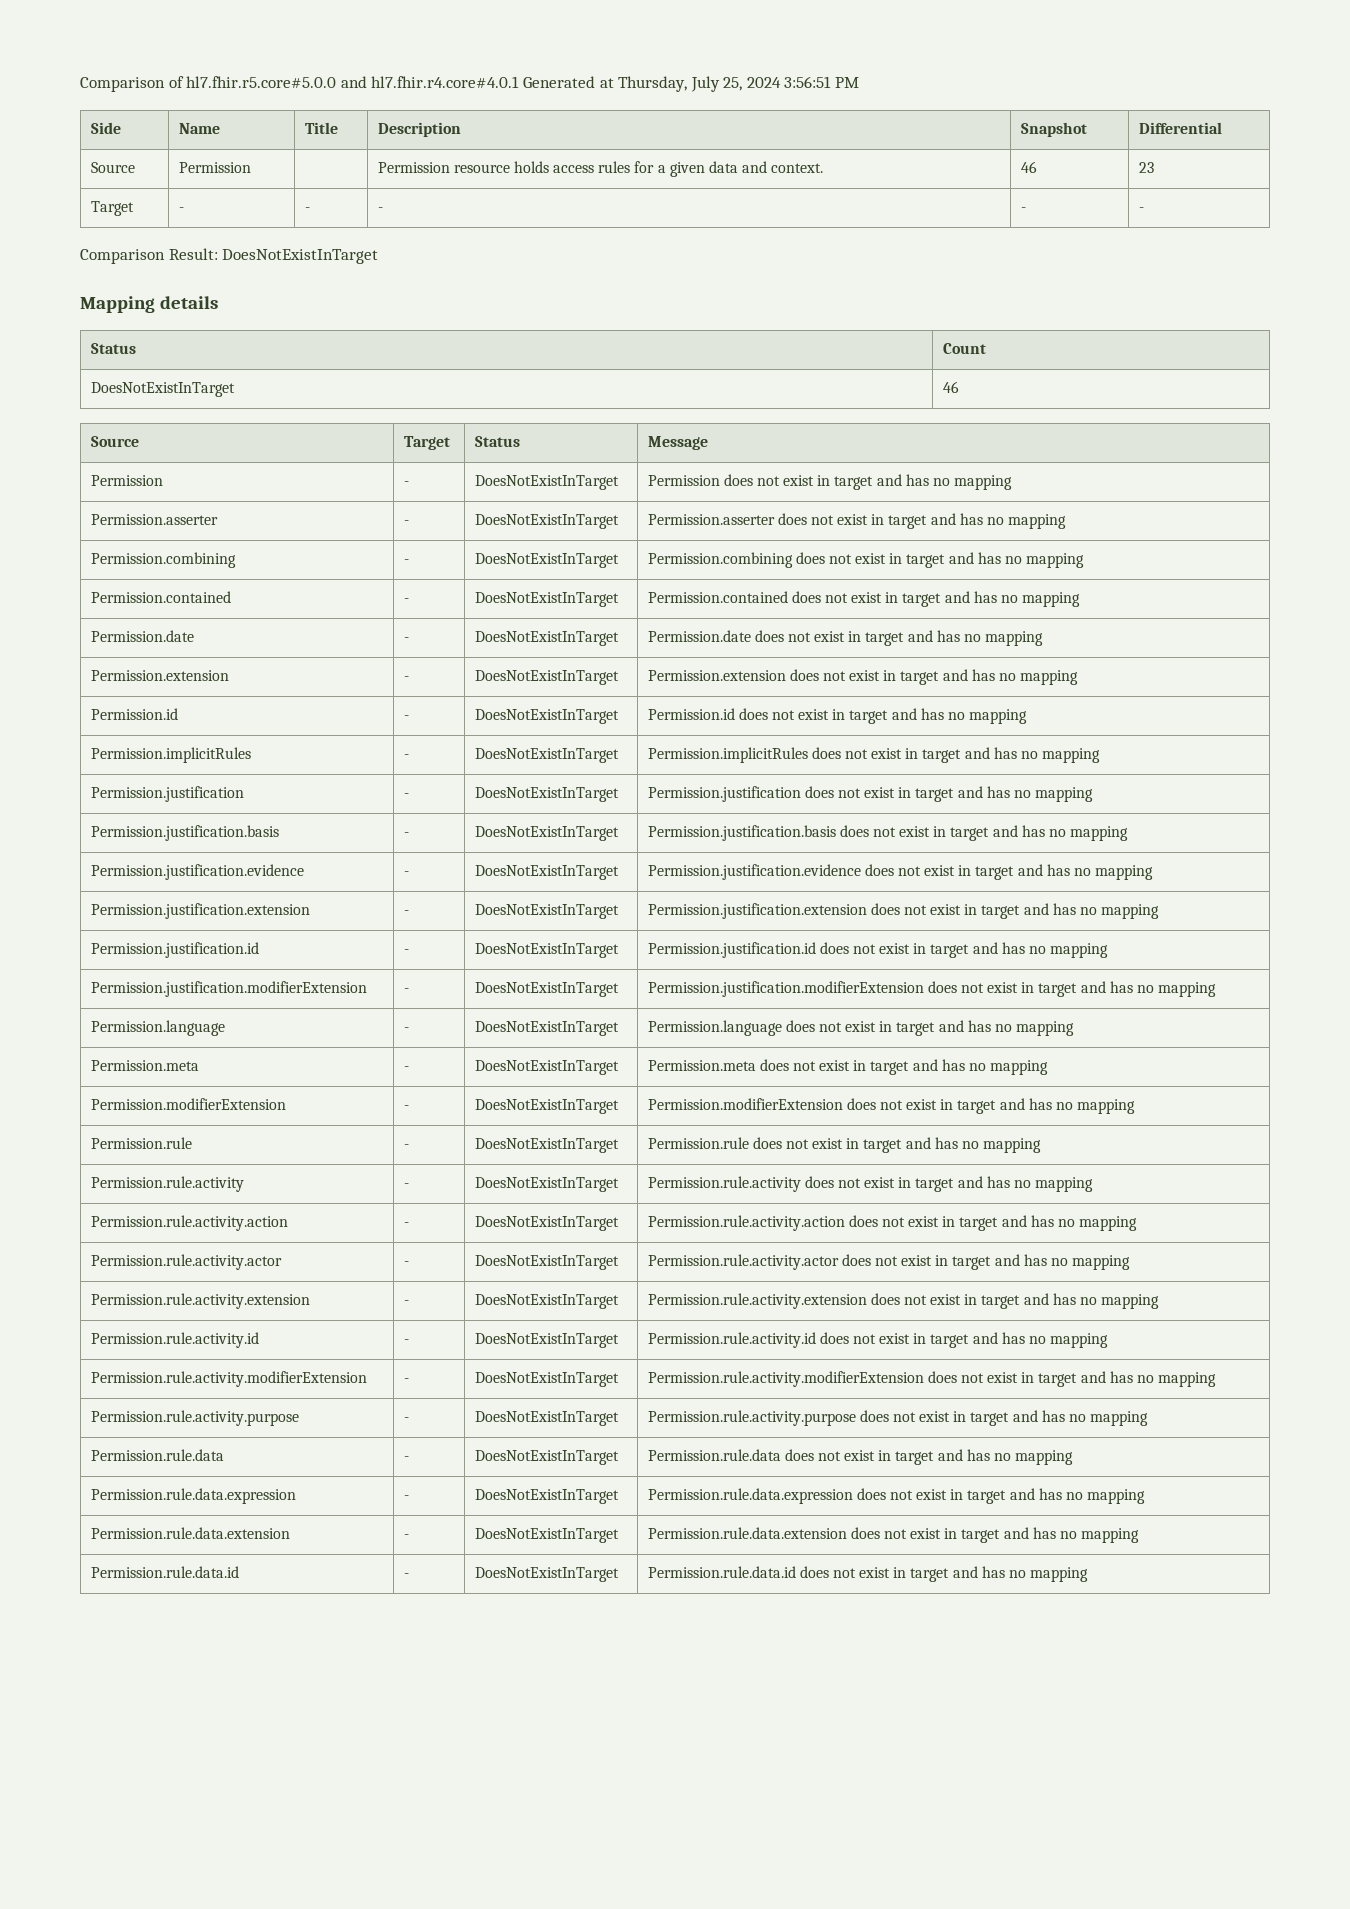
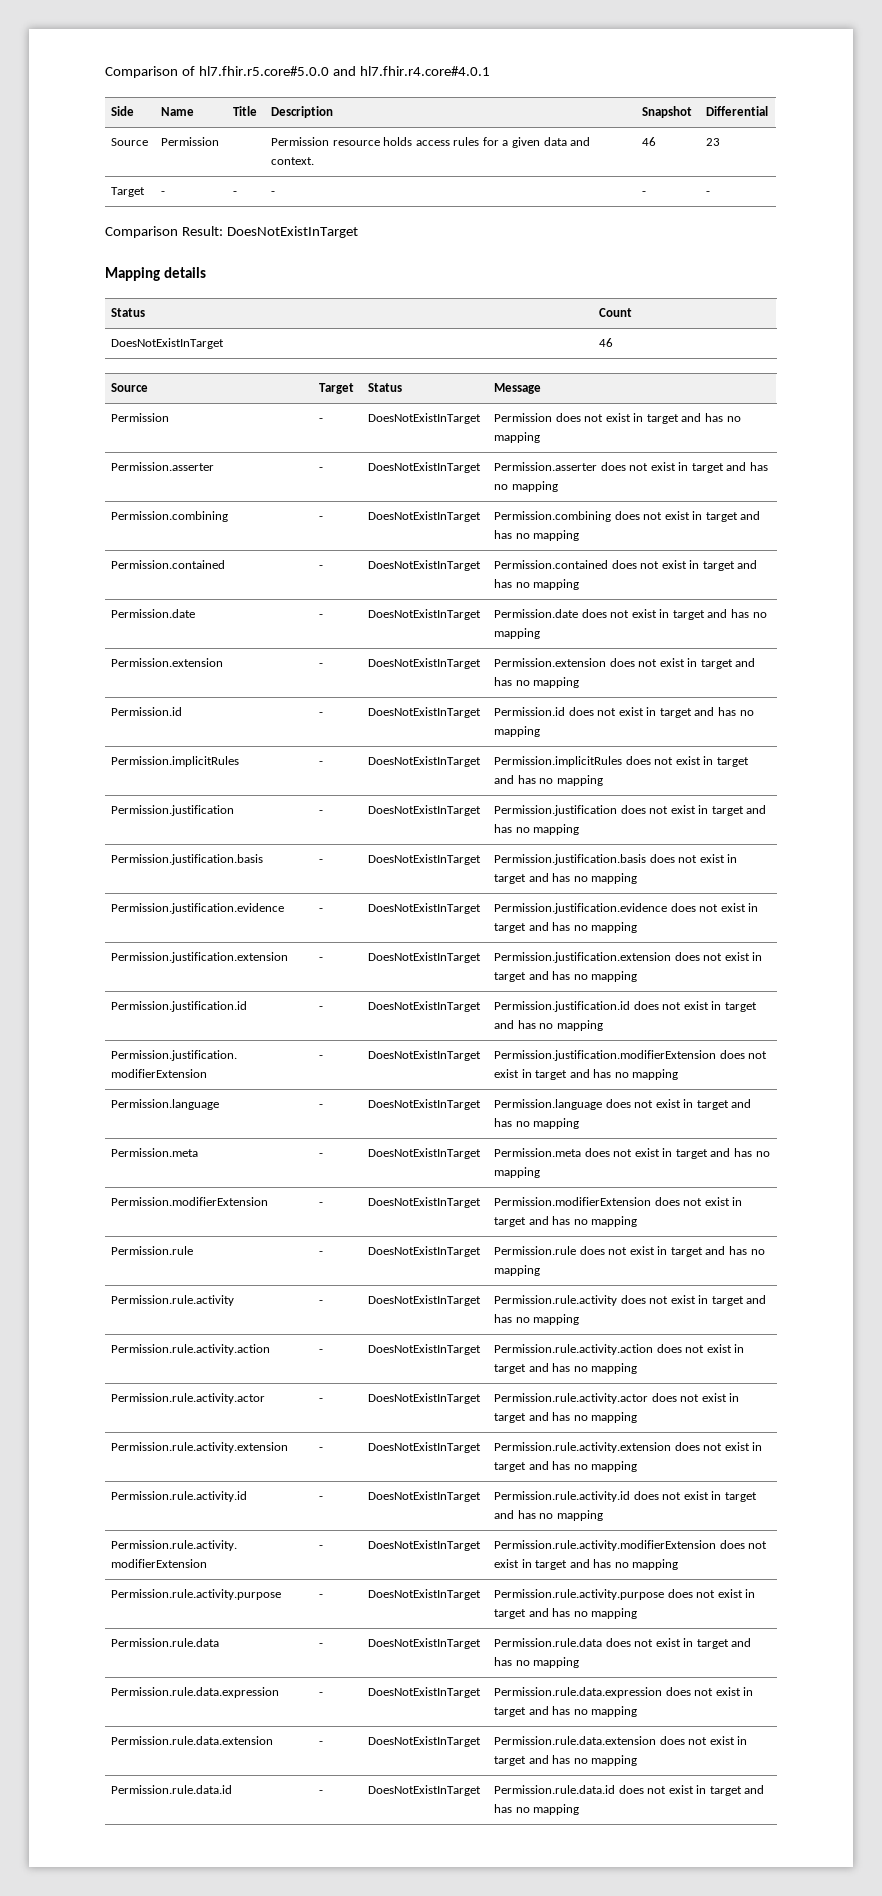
- Comparison of hl7.fhir.r5.core#5.0.0 and hl7.fhir.r4.core#4.0.1 Generated at Thursday, July 25, 2024 3:56:51 PM
+ Comparison of hl7.fhir.r5.core#5.0.0 and hl7.fhir.r4.core#4.0.1

